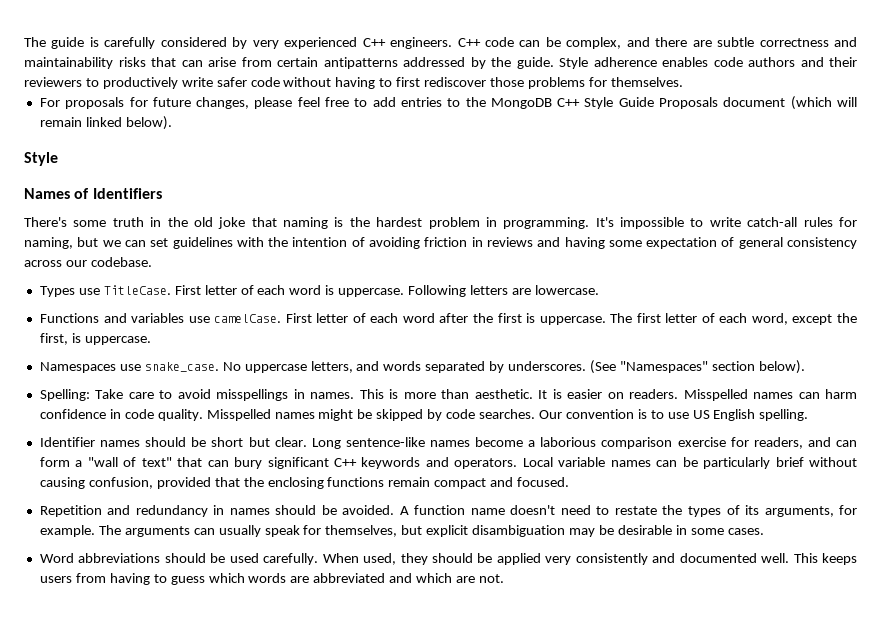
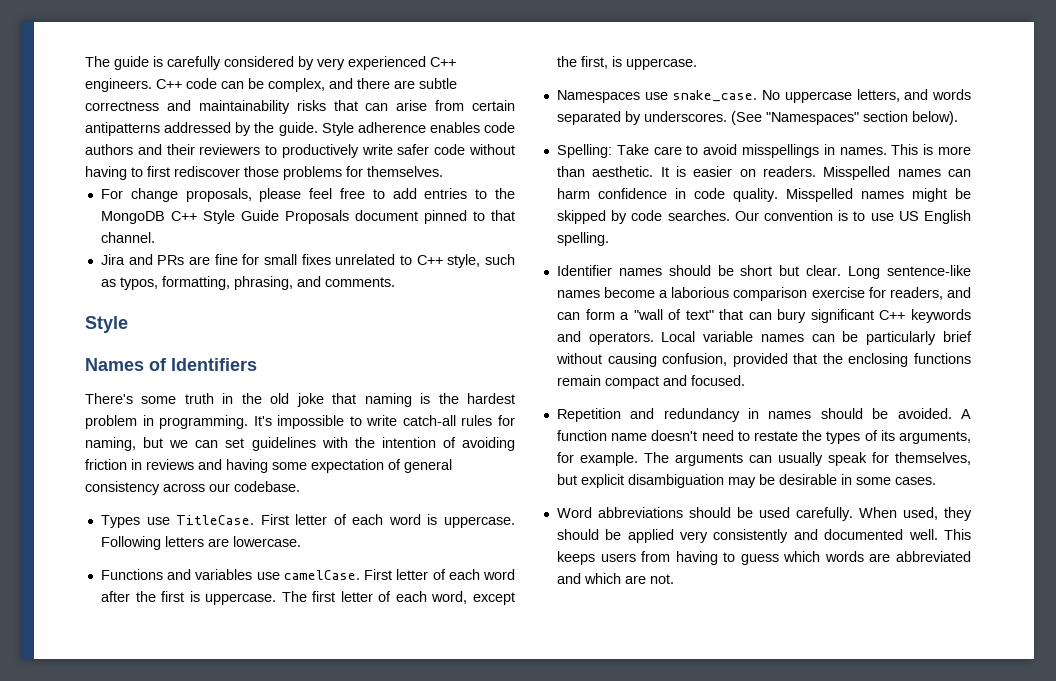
- For proposals for future changes, please feel free to add entries to the MongoDB C++ Style Guide Proposals document (which will remain linked below).
+ For change proposals, please feel free to add entries to the MongoDB C++ Style Guide Proposals document pinned to that channel.
+ Jira and PRs are fine for small fixes unrelated to C++ style, such as typos, formatting, phrasing, and comments.

